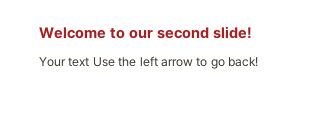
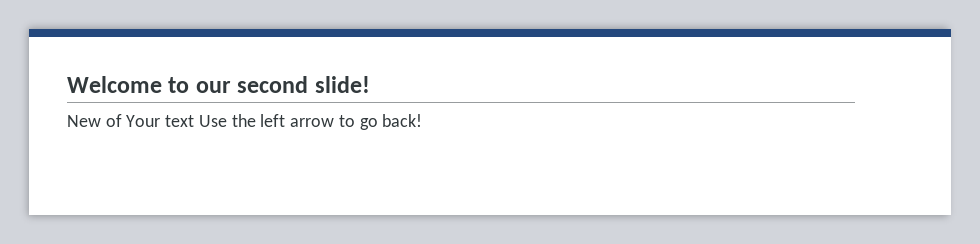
- Your text Use the left arrow to go back!
+ New of Your text Use the left arrow to go back!

